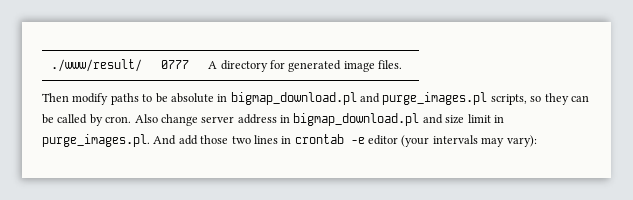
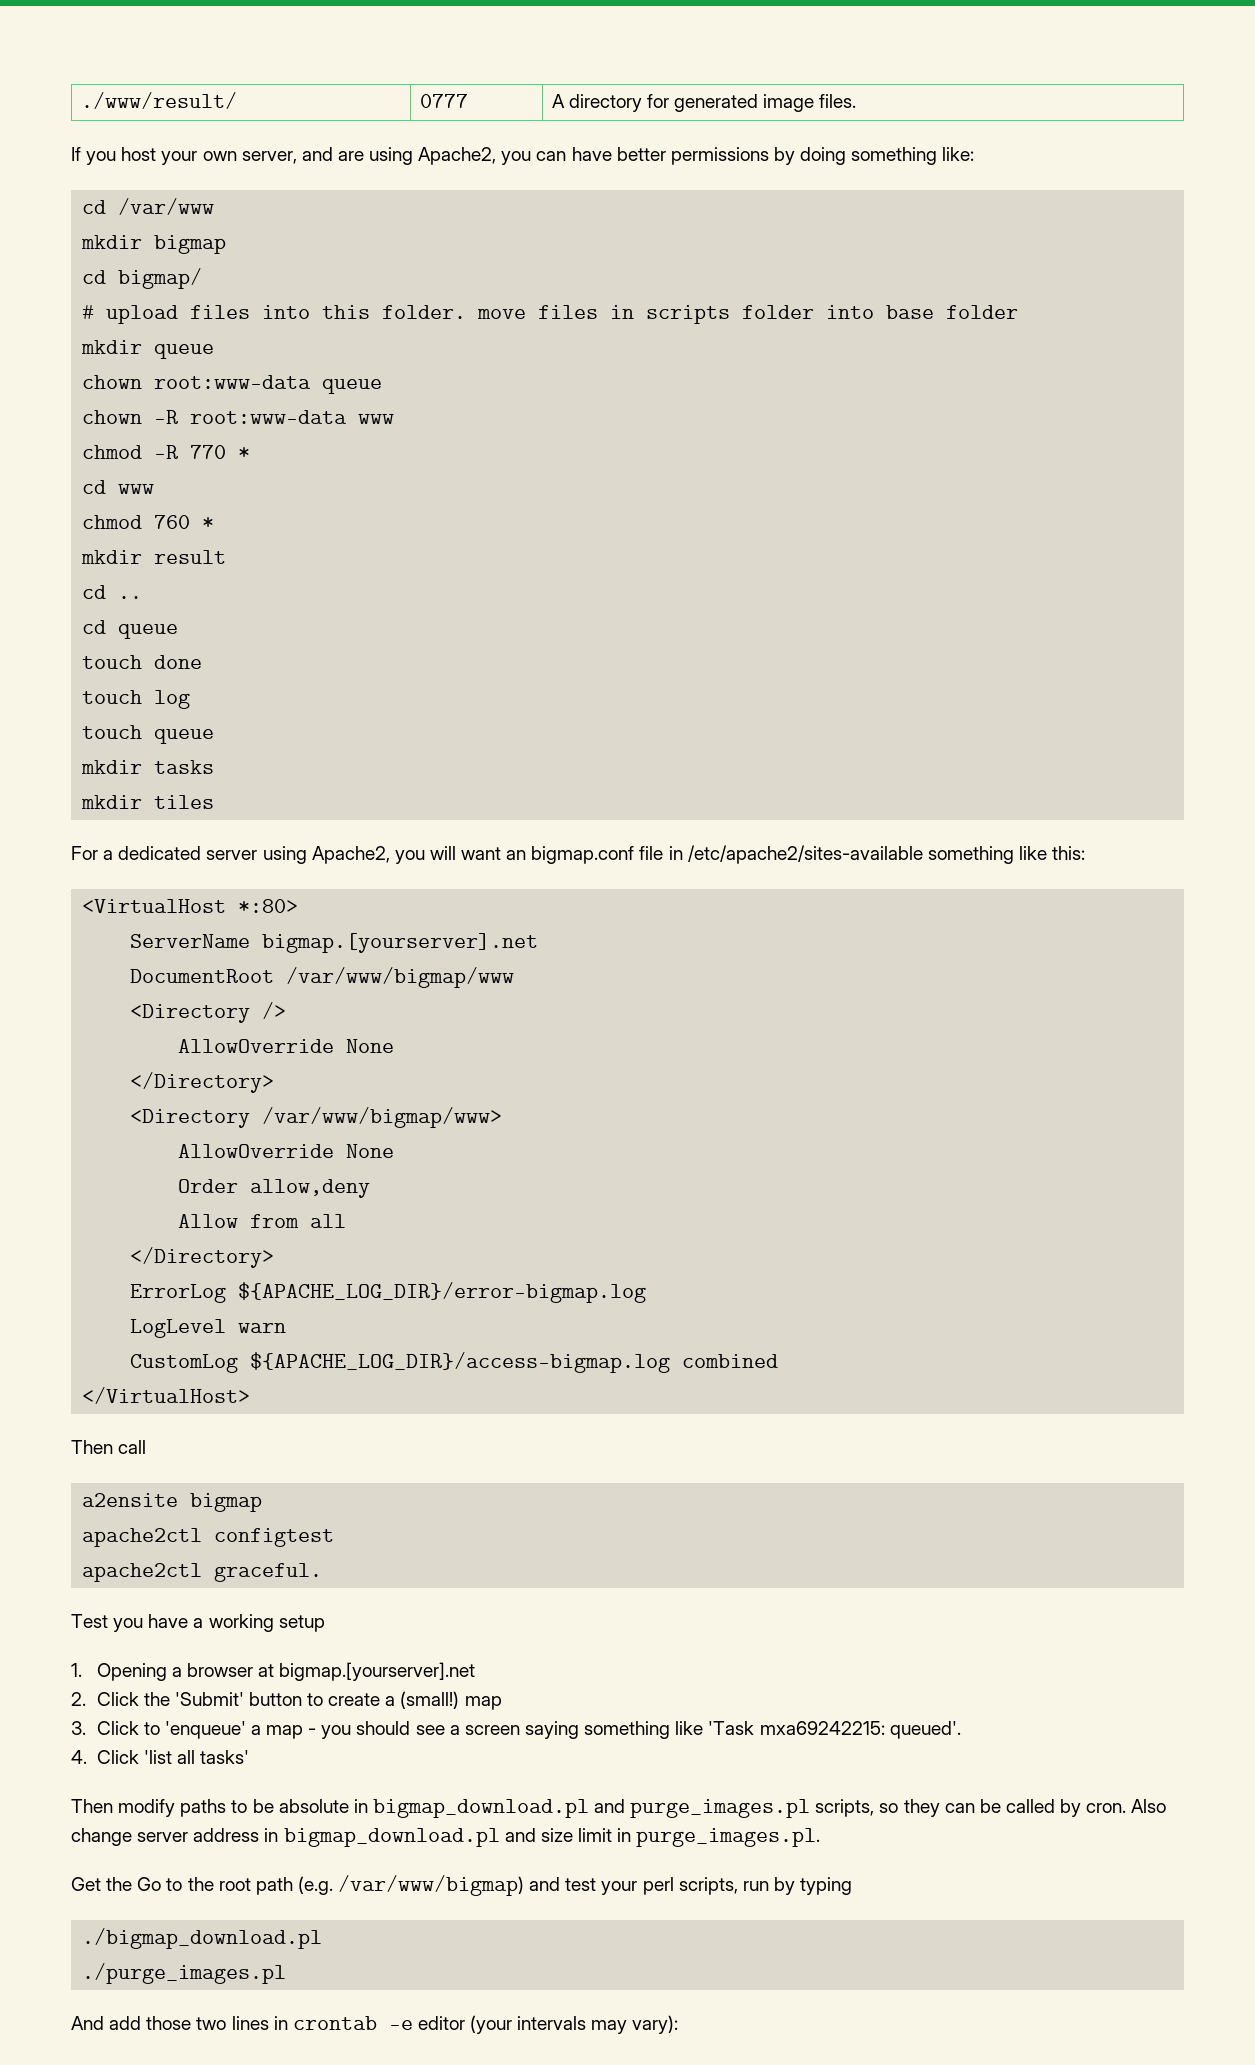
+ If you host your own server, and are using Apache2, you can have better permissions by doing something like:
+ cd /var/www
+ mkdir bigmap
+ cd bigmap/
+ # upload files into this folder. move files in scripts folder into base folder
+ mkdir queue
+ chown root:www-data queue
+ chown -R root:www-data www
+ chmod -R 770 *
+ cd www
+ chmod 760 *
+ mkdir result
+ cd ..
+ cd queue
+ touch done
+ touch log
+ touch queue
+ mkdir tasks
+ mkdir tiles
+ For a dedicated server using Apache2, you will want an bigmap.conf file in /etc/apache2/sites-available something like this:
+ <VirtualHost *:80>
+ ServerName bigmap.[yourserver].net
+ DocumentRoot /var/www/bigmap/www
+ <Directory />
+ AllowOverride None
+ </Directory>
+ <Directory /var/www/bigmap/www>
+ AllowOverride None
+ Order allow,deny
+ Allow from all
+ </Directory>
+ ErrorLog ${APACHE_LOG_DIR}/error-bigmap.log
+ LogLevel warn
+ CustomLog ${APACHE_LOG_DIR}/access-bigmap.log combined
+ </VirtualHost>
+ Then call
+ a2ensite bigmap
+ apache2ctl configtest
+ apache2ctl graceful.
+ Test you have a working setup
+ 1. Opening a browser at bigmap.[yourserver].net
+ 2. Click the 'Submit' button to create a (small!) map
+ 3. Click to 'enqueue' a map - you should see a screen saying something like 'Task mxa69242215: queued'.
+ 4. Click 'list all tasks'
- Also change server address in bigmap_download.pl and size limit in purge_images.pl. And add those two lines in crontab -e editor (your intervals may vary):
+ Also change server address in bigmap_download.pl and size limit in purge_images.pl.
+ Get the Go to the root path (e.g. /var/www/bigmap) and test your perl scripts, run by typing
+ ./bigmap_download.pl
+ ./purge_images.pl
+ And add those two lines in crontab -e editor (your intervals may vary):

